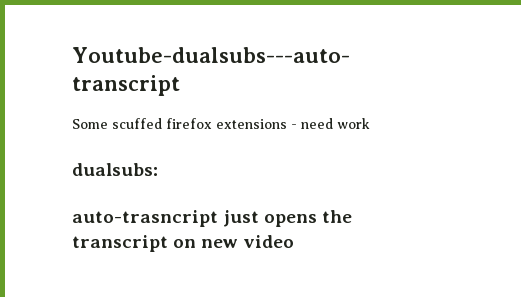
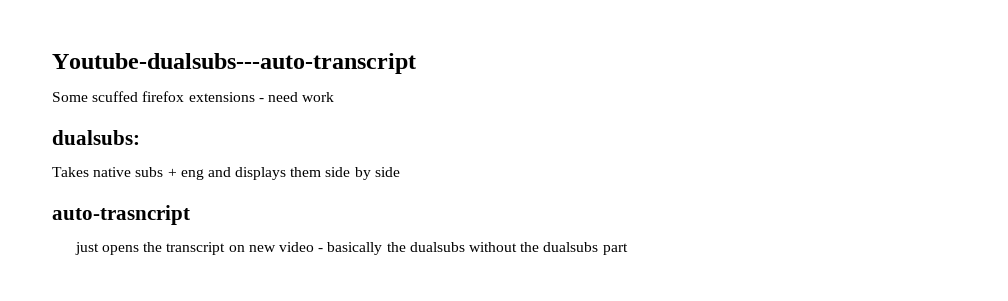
+ Takes native subs + eng and displays them side by side
- auto-trasncript just opens the transcript on new video
+ auto-trasncript
+ just opens the transcript on new video - basically the dualsubs without the dualsubs part

